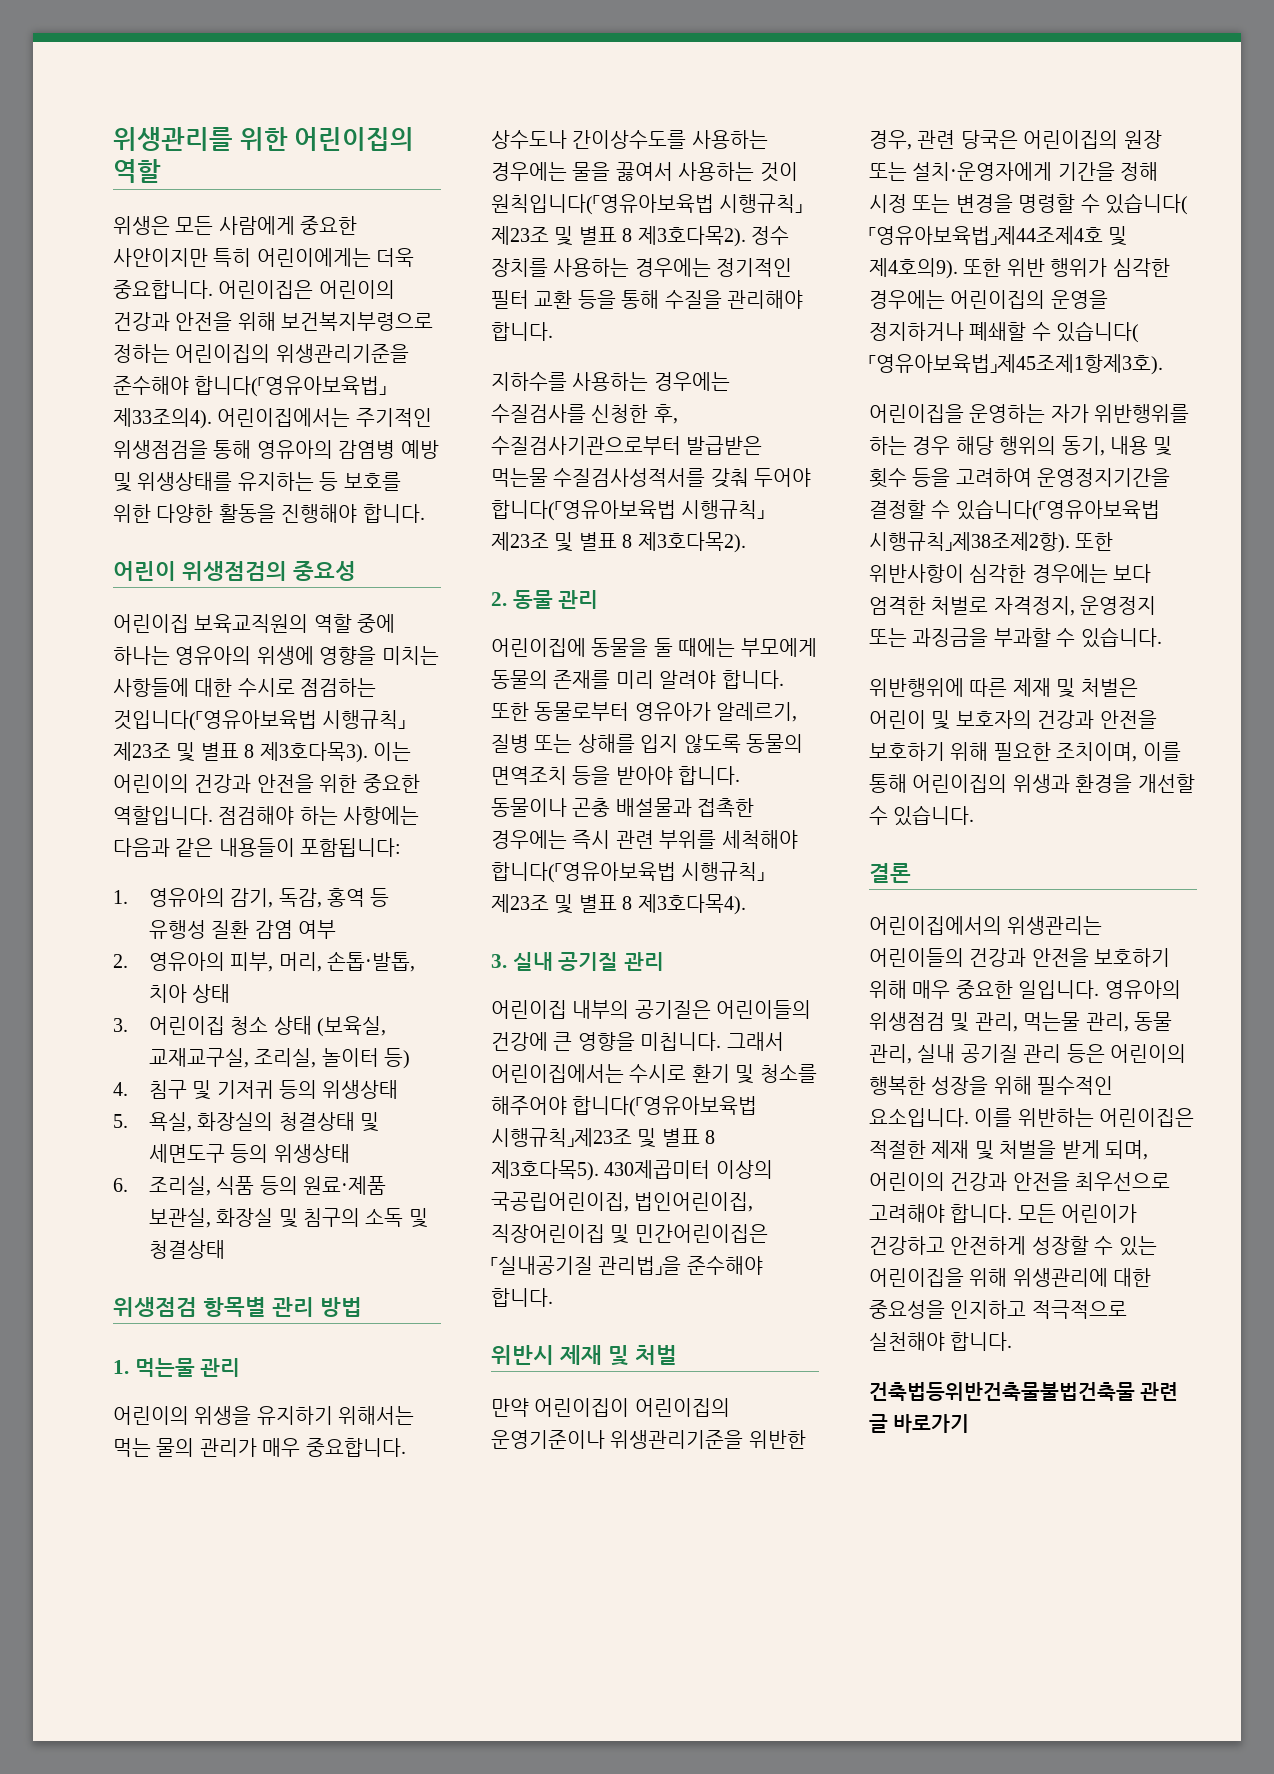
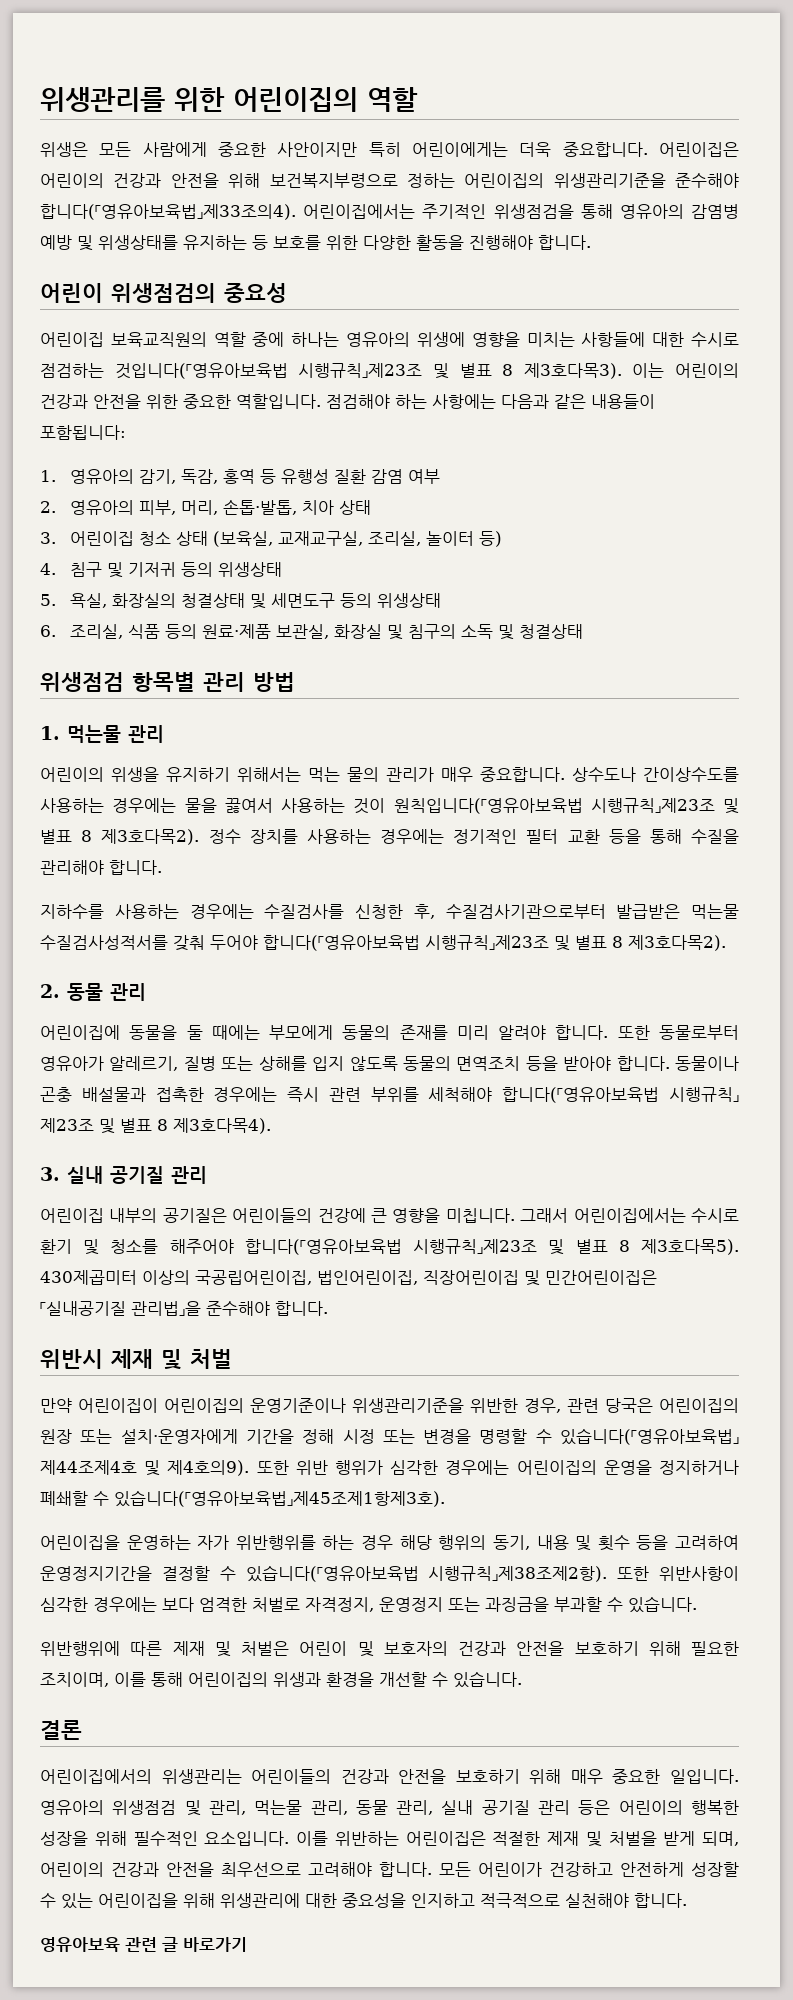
- 건축법등위반건축물불법건축물 관련 글 바로가기
+ 영유아보육 관련 글 바로가기

